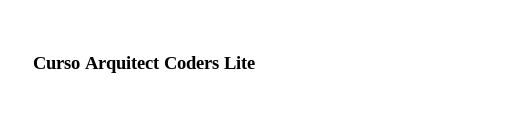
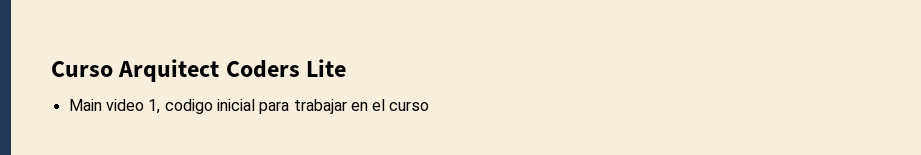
+ Main video 1, codigo inicial para trabajar en el curso

